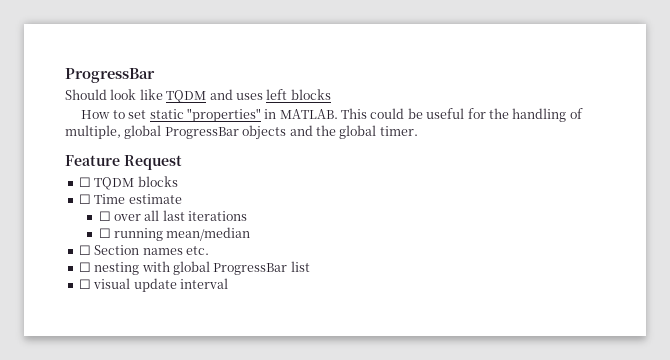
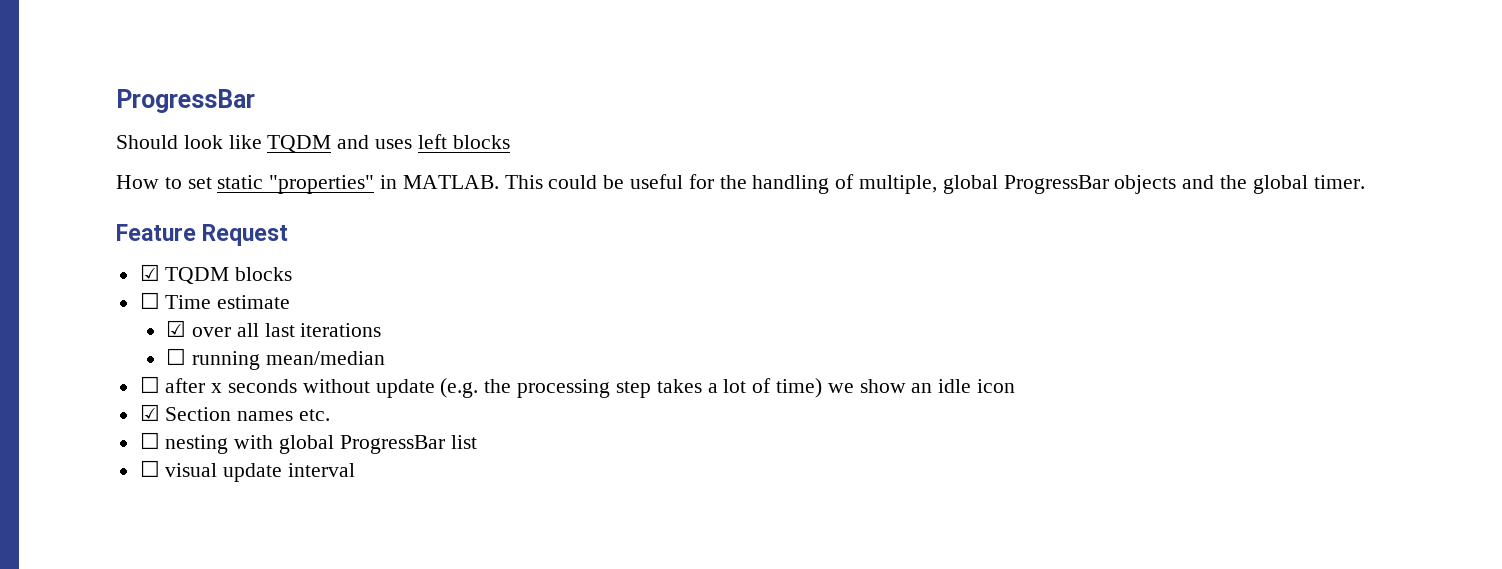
- ☐ TQDM blocks
+ ☑ TQDM blocks
- ☐ over all last iterations
+ ☑ over all last iterations
- ☐ Section names etc.
+ ☐ after x seconds without update (e.g. the processing step takes a lot of time) we show an idle icon
+ ☑ Section names etc.

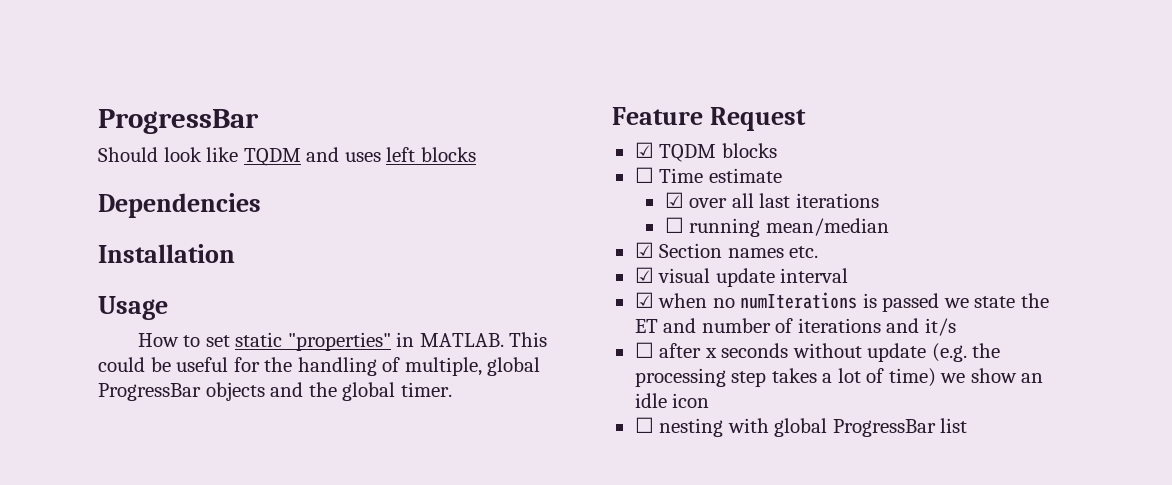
+ Dependencies
+ Installation
+ Usage
+ ☑ Section names etc.
+ ☑ visual update interval
+ ☑ when no numIterations is passed we state the ET and number of iterations and it/s
- ☑ Section names etc.
- ☐ visual update interval

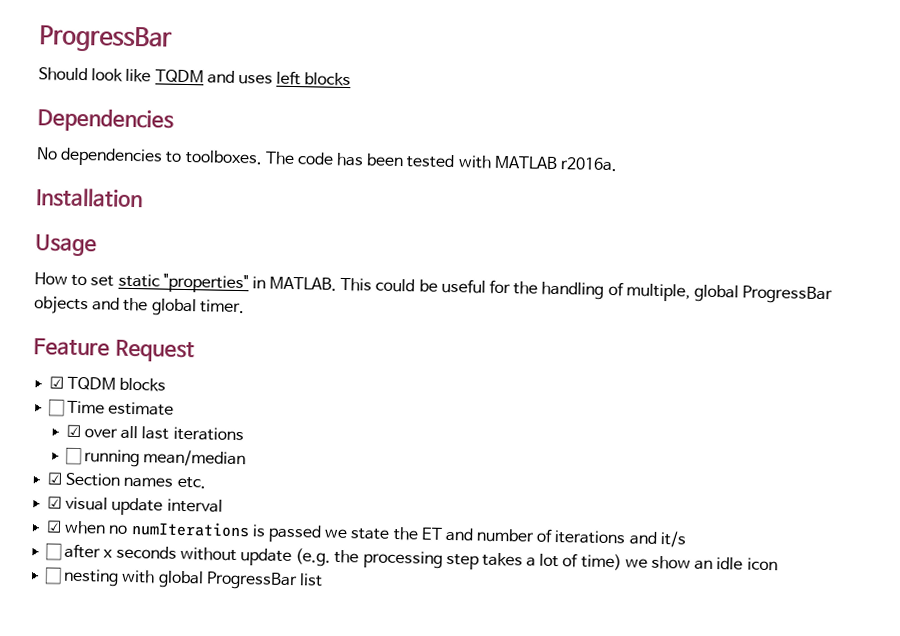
+ No dependencies to toolboxes. The code has been tested with MATLAB r2016a.

